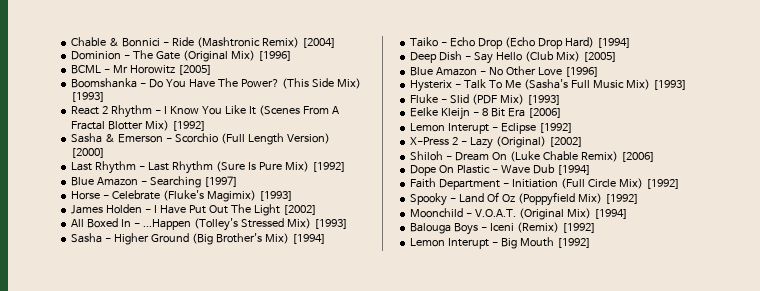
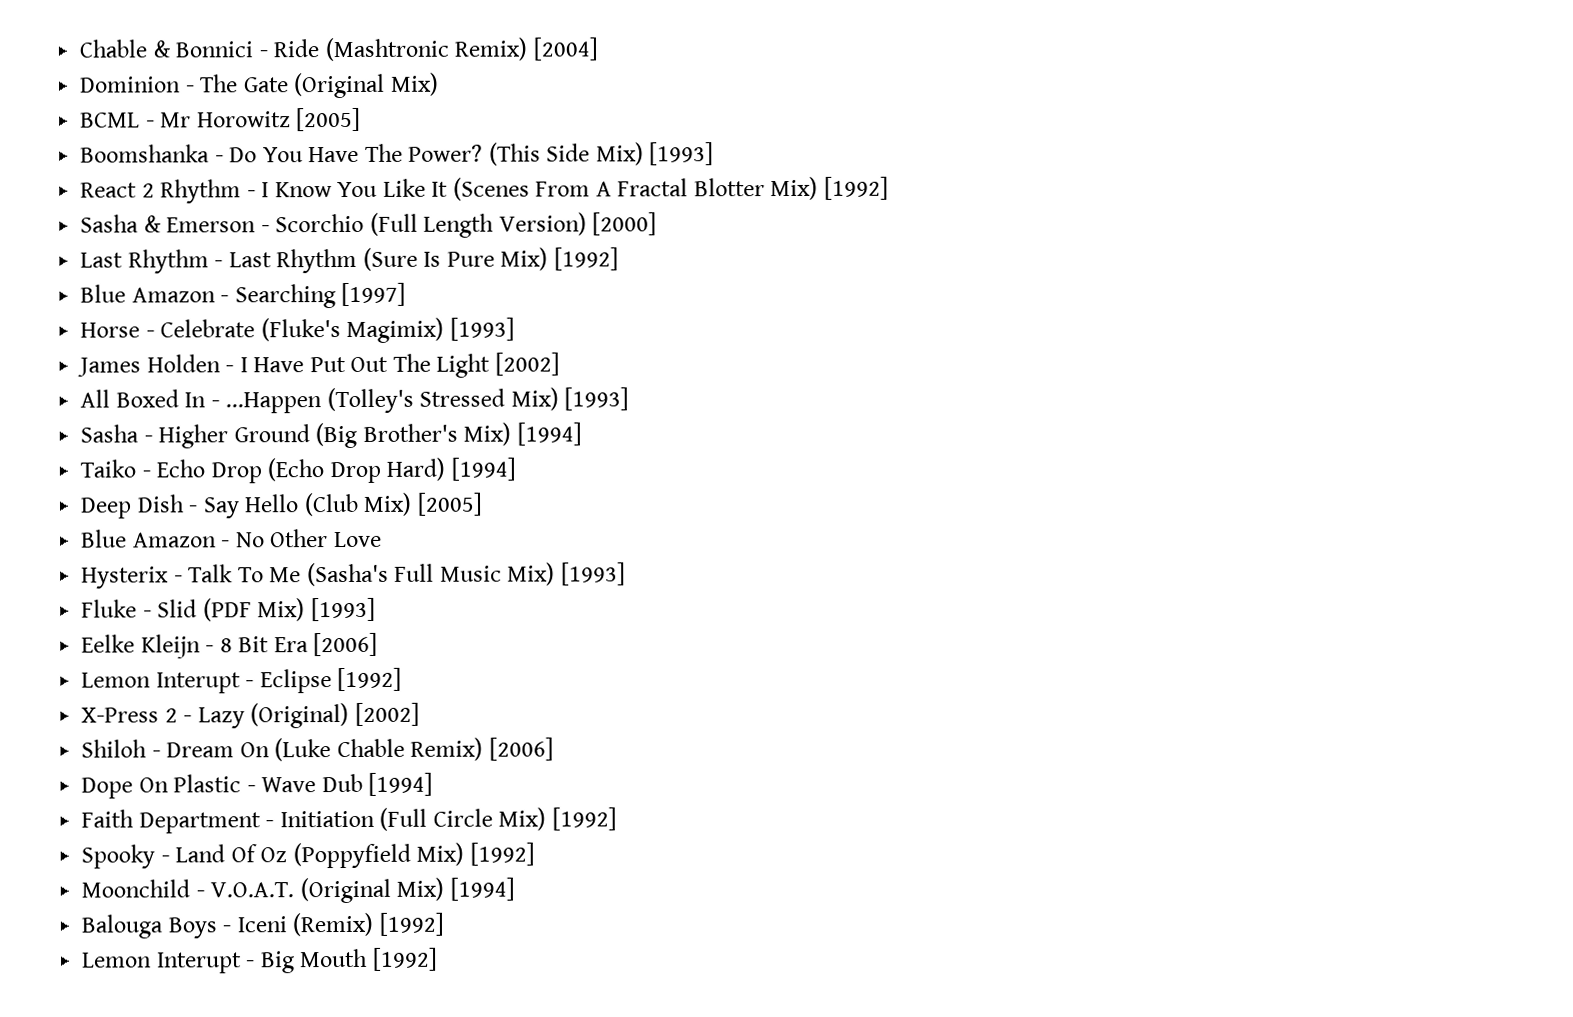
- Dominion - The Gate (Original Mix) [1996]
+ Dominion - The Gate (Original Mix)
- Blue Amazon - No Other Love [1996]
+ Blue Amazon - No Other Love

